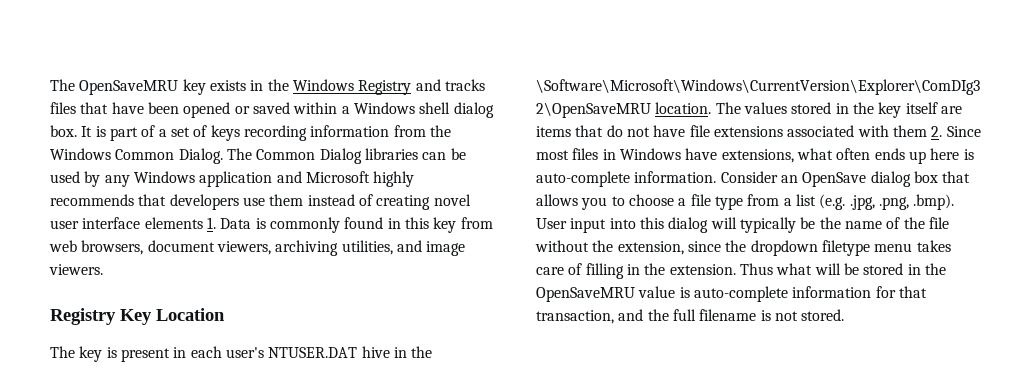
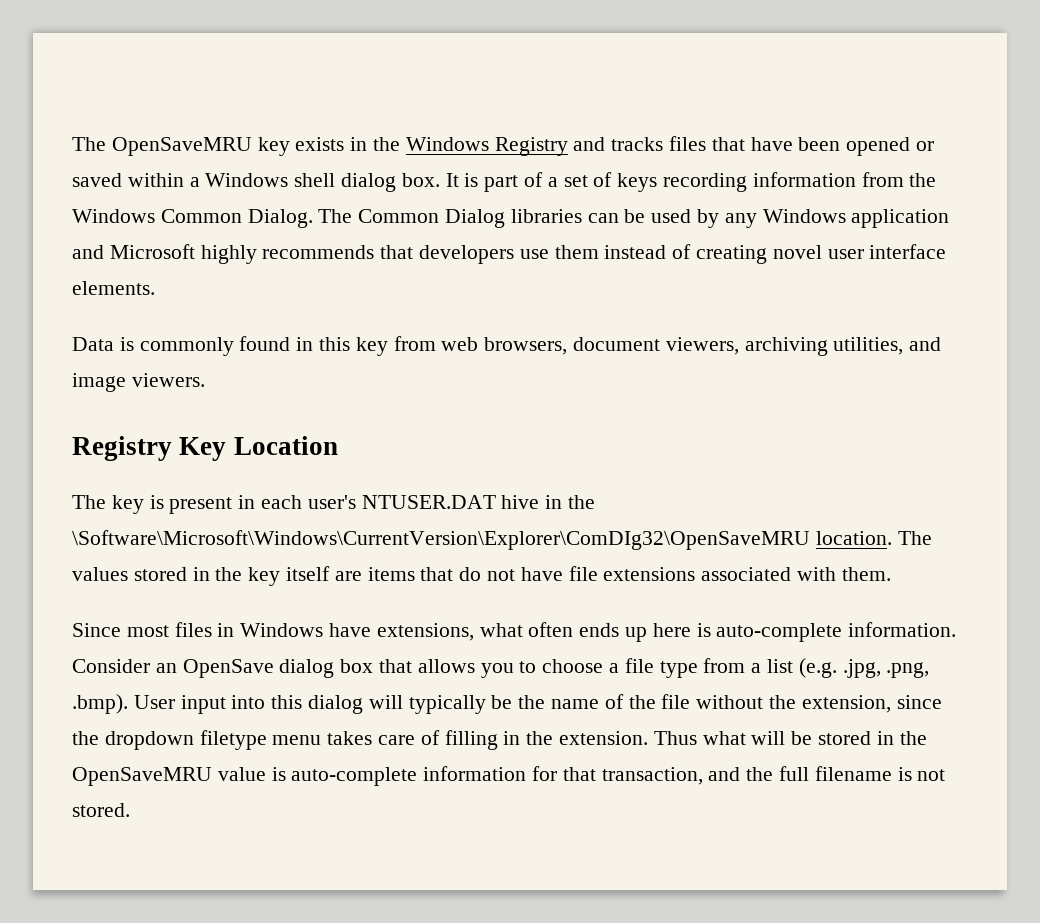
- The Common Dialog libraries can be used by any Windows application and Microsoft highly recommends that developers use them instead of creating novel user interface elements 1. Data is commonly found in this key from web browsers, document viewers, archiving utilities, and image viewers.
+ The Common Dialog libraries can be used by any Windows application and Microsoft highly recommends that developers use them instead of creating novel user interface elements.
+ Data is commonly found in this key from web browsers, document viewers, archiving utilities, and image viewers.
- The values stored in the key itself are items that do not have file extensions associated with them 2. Since most files in Windows have extensions, what often ends up here is auto-complete information.
+ The values stored in the key itself are items that do not have file extensions associated with them.
+ Since most files in Windows have extensions, what often ends up here is auto-complete information.

